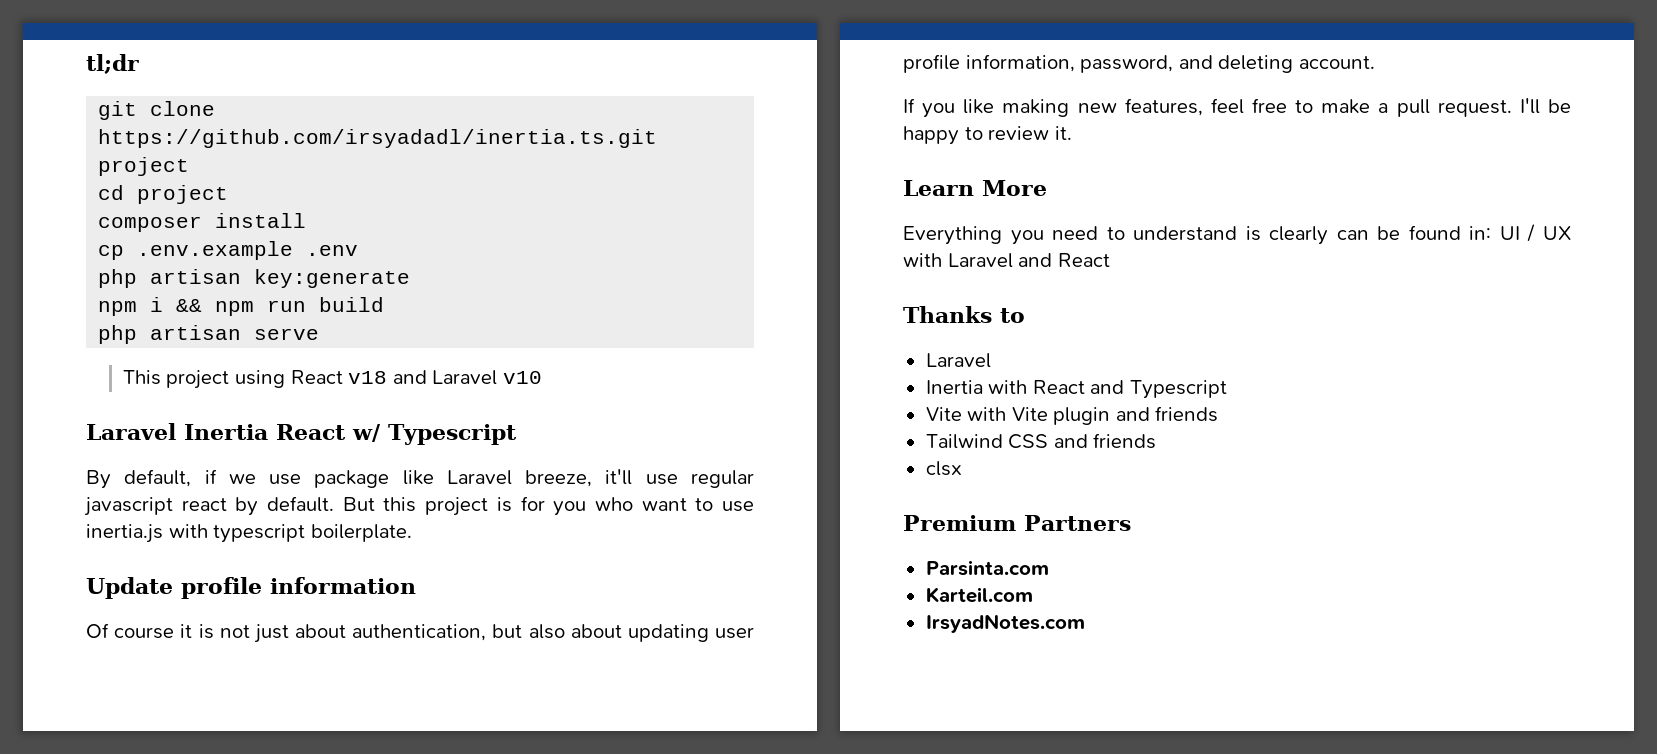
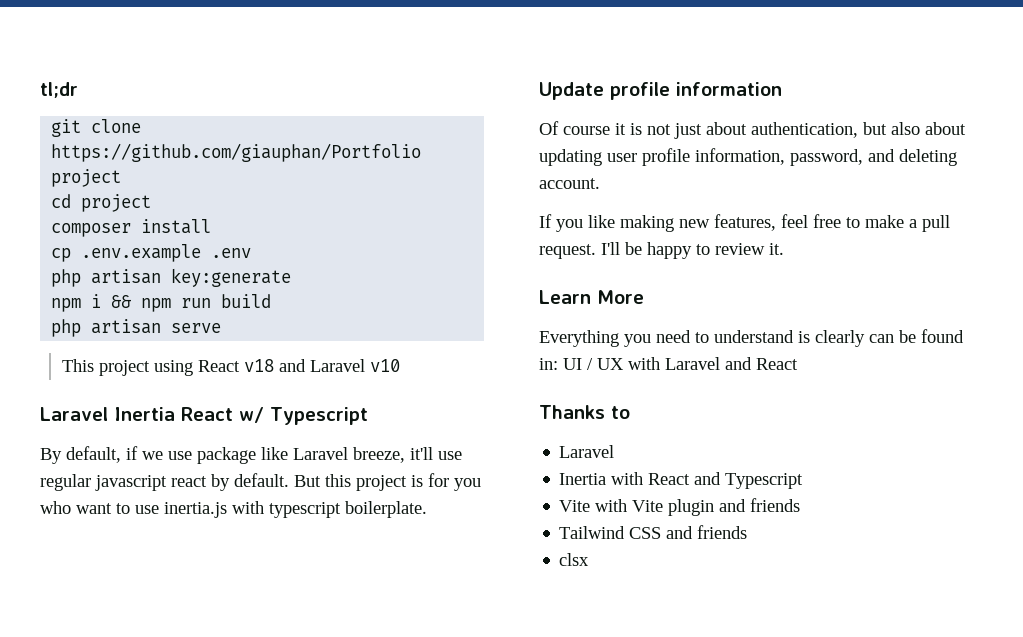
- git clone https://github.com/irsyadadl/inertia.ts.git project
+ git clone https://github.com/giauphan/Portfolio project
- Premium Partners
- Parsinta.com
- Karteil.com
- IrsyadNotes.com

